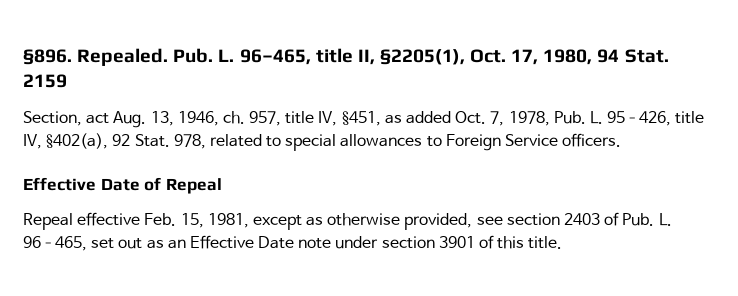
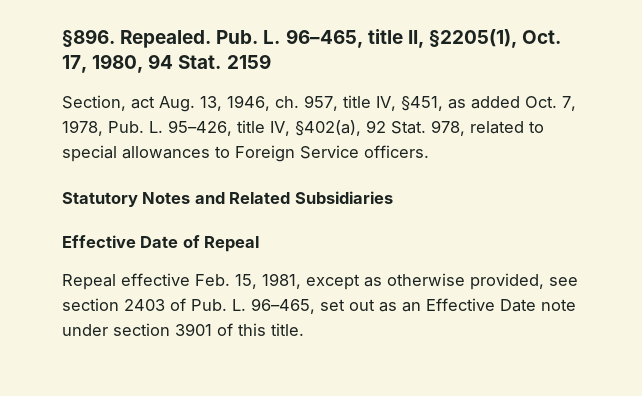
+ Statutory Notes and Related Subsidiaries

